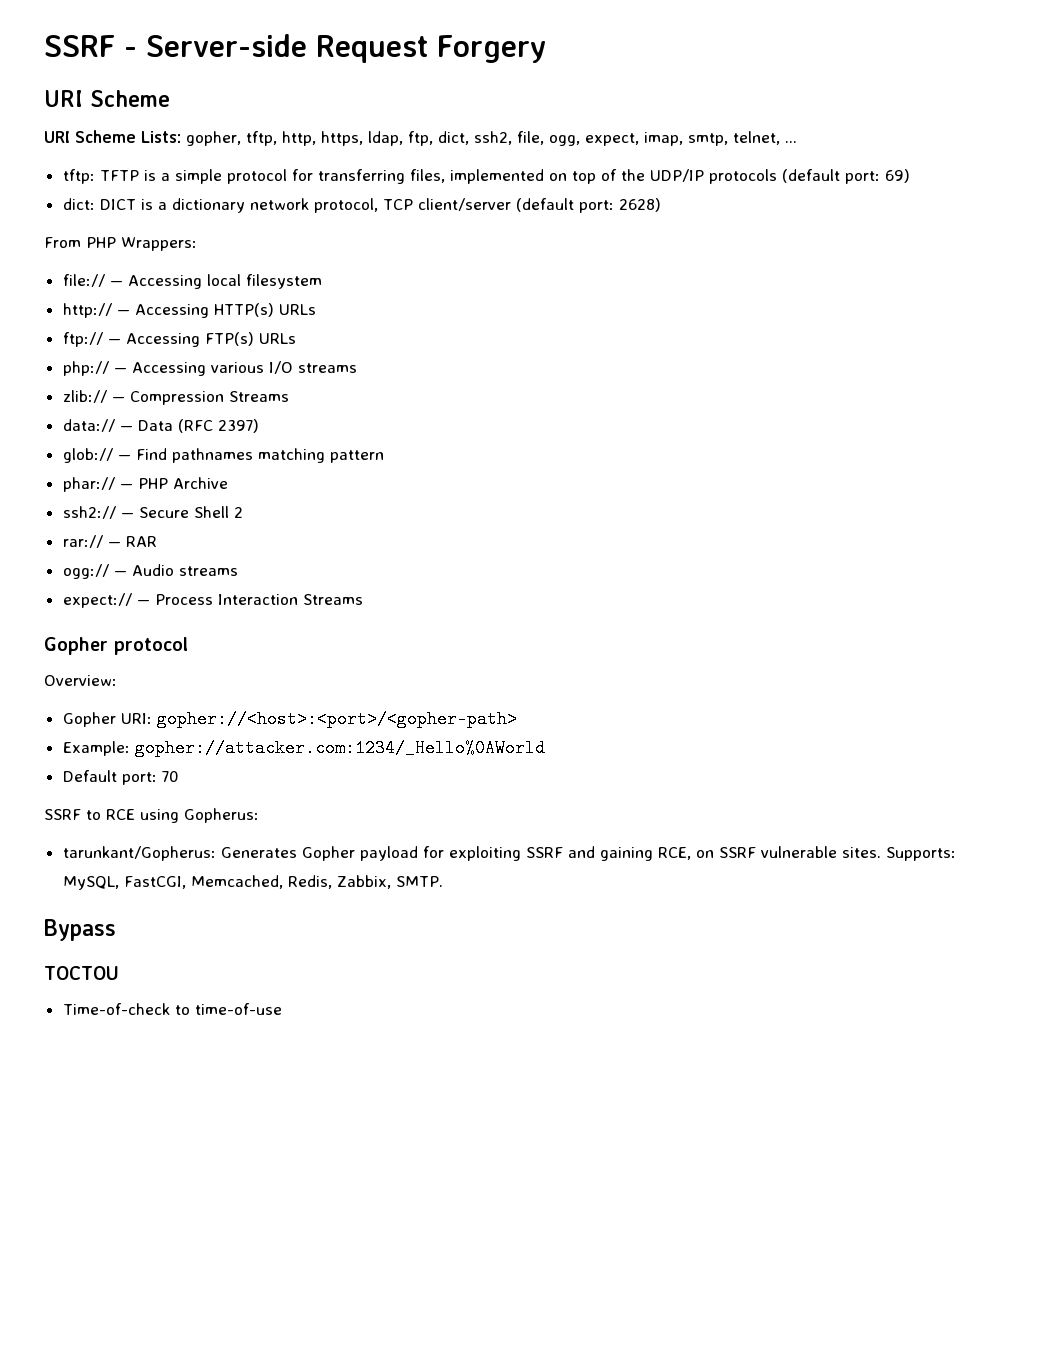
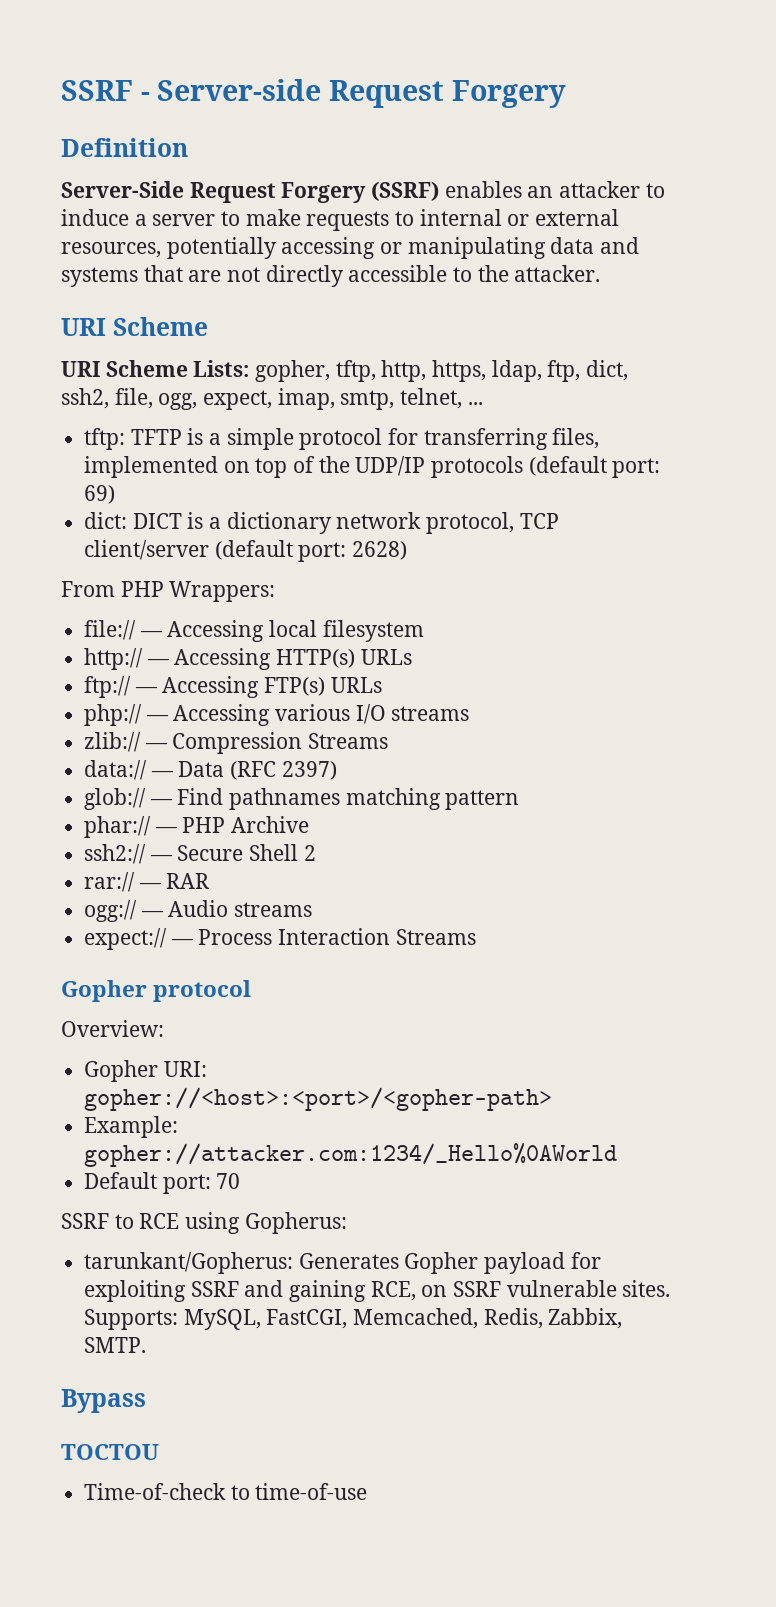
+ Definition
+ Server-Side Request Forgery (SSRF) enables an attacker to induce a server to make requests to internal or external resources, potentially accessing or manipulating data and systems that are not directly accessible to the attacker.

